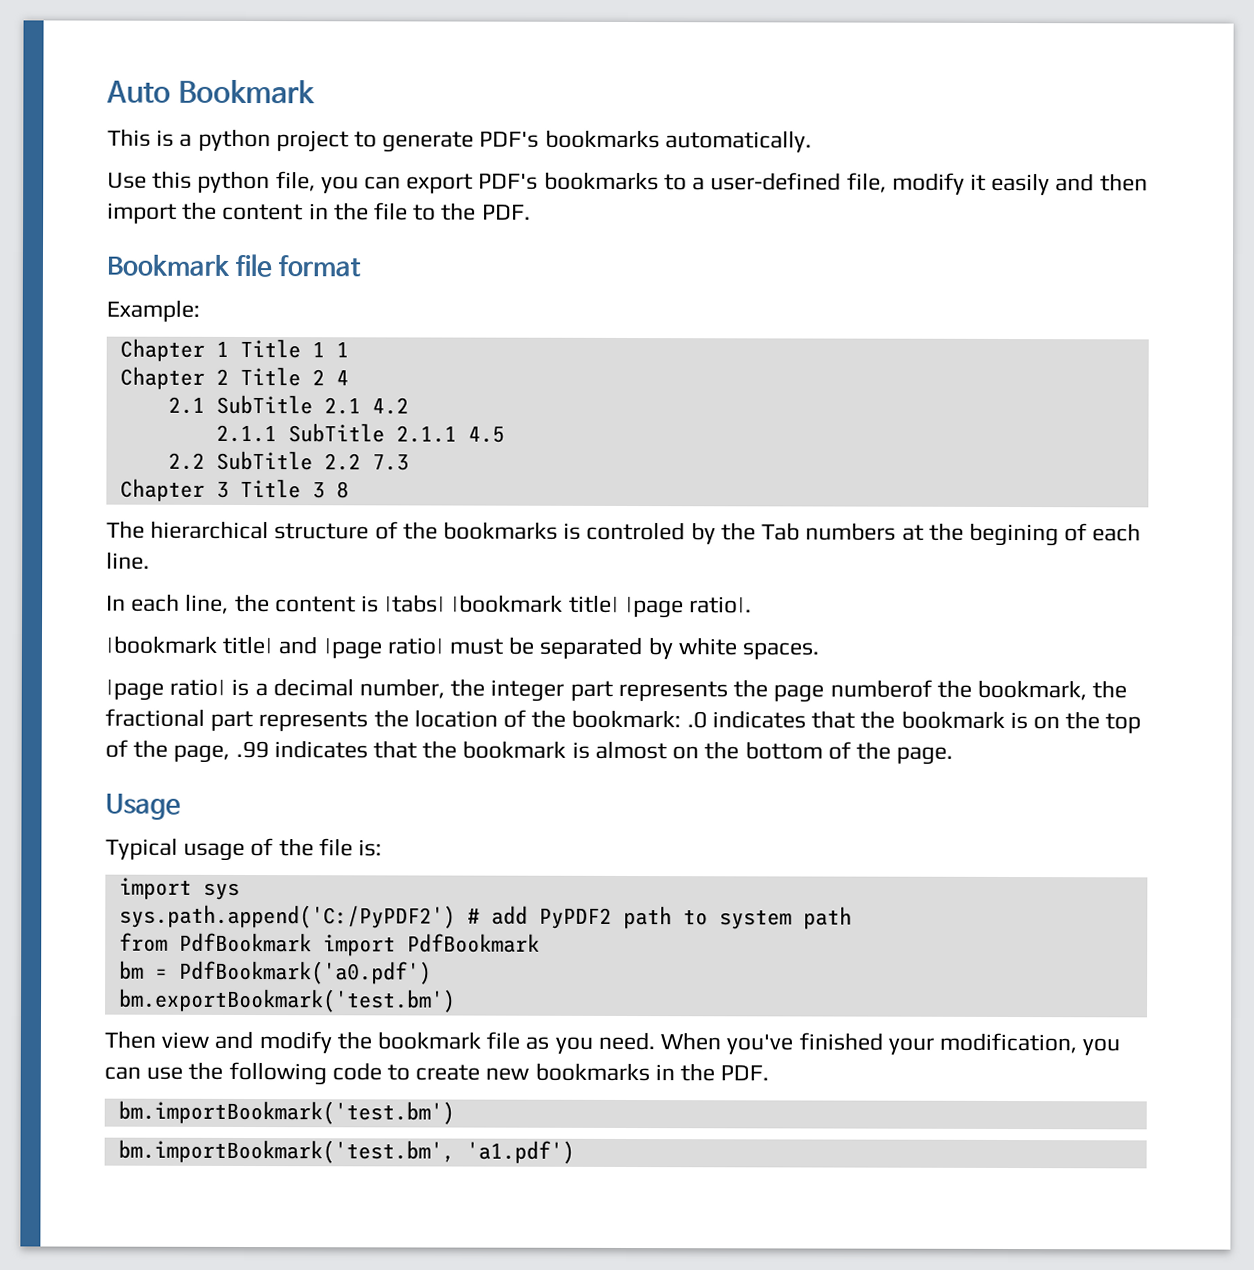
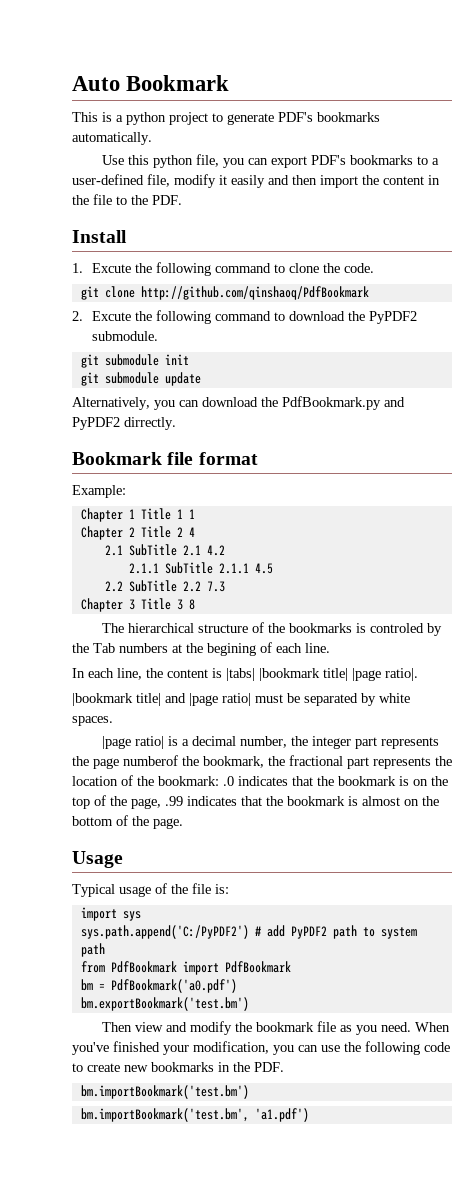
+ Install
+ 1. Excute the following command to clone the code.
+ git clone http://github.com/qinshaoq/PdfBookmark
+ 2. Excute the following command to download the PyPDF2 submodule.
+ git submodule init
+ git submodule update
+ Alternatively, you can download the PdfBookmark.py and PyPDF2 dirrectly.

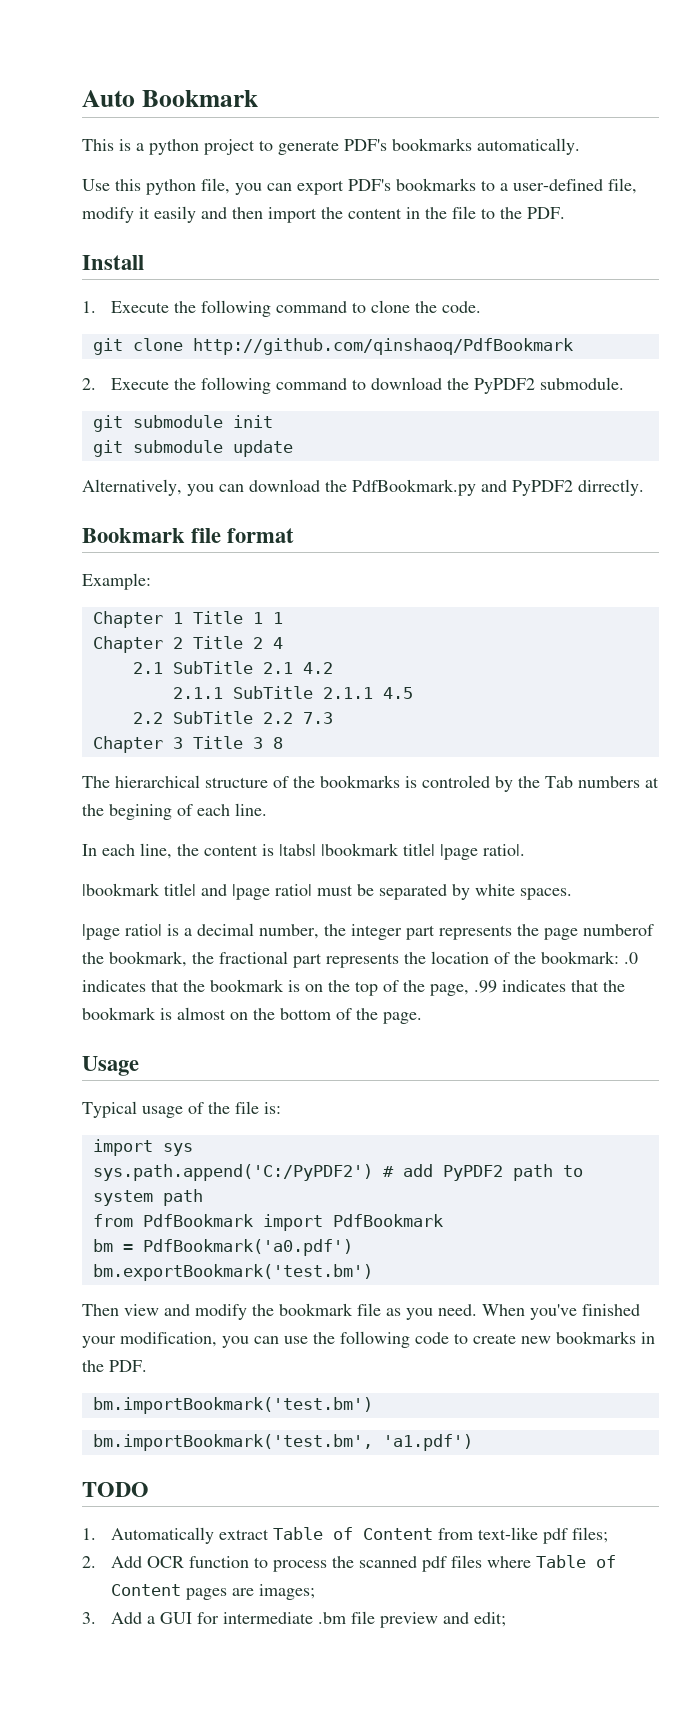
- 1. Excute the following command to clone the code.
+ 1. Execute the following command to clone the code.
- 2. Excute the following command to download the PyPDF2 submodule.
+ 2. Execute the following command to download the PyPDF2 submodule.
+ TODO
+ 1. Automatically extract Table of Content from text-like pdf files;
+ 2. Add OCR function to process the scanned pdf files where Table of Content pages are images;
+ 3. Add a GUI for intermediate .bm file preview and edit;

